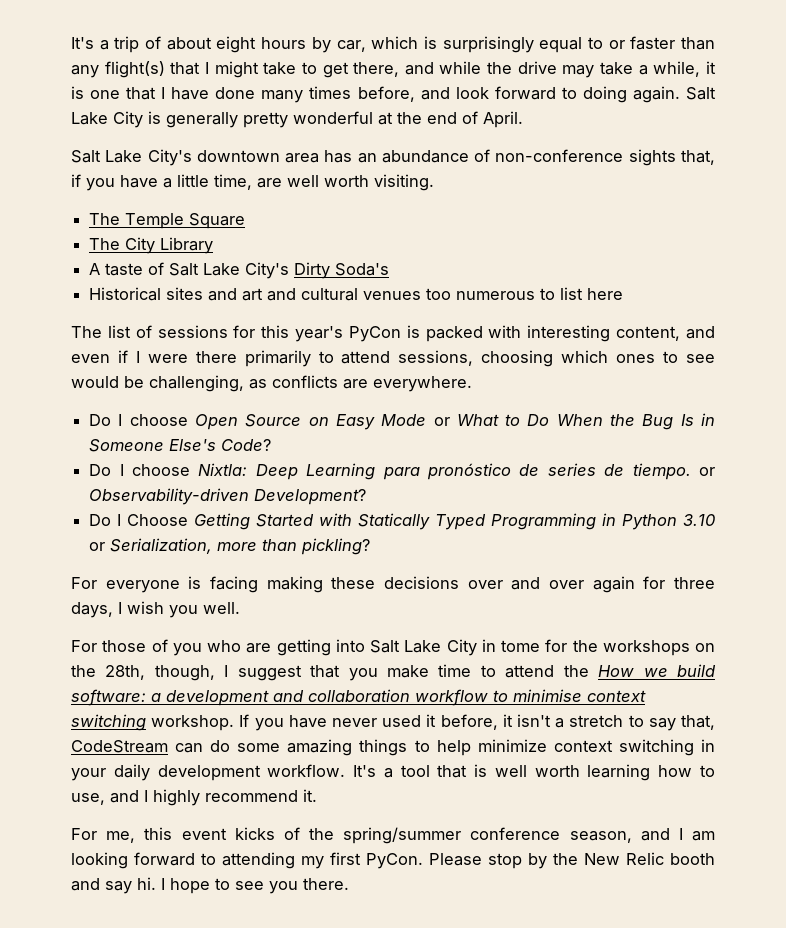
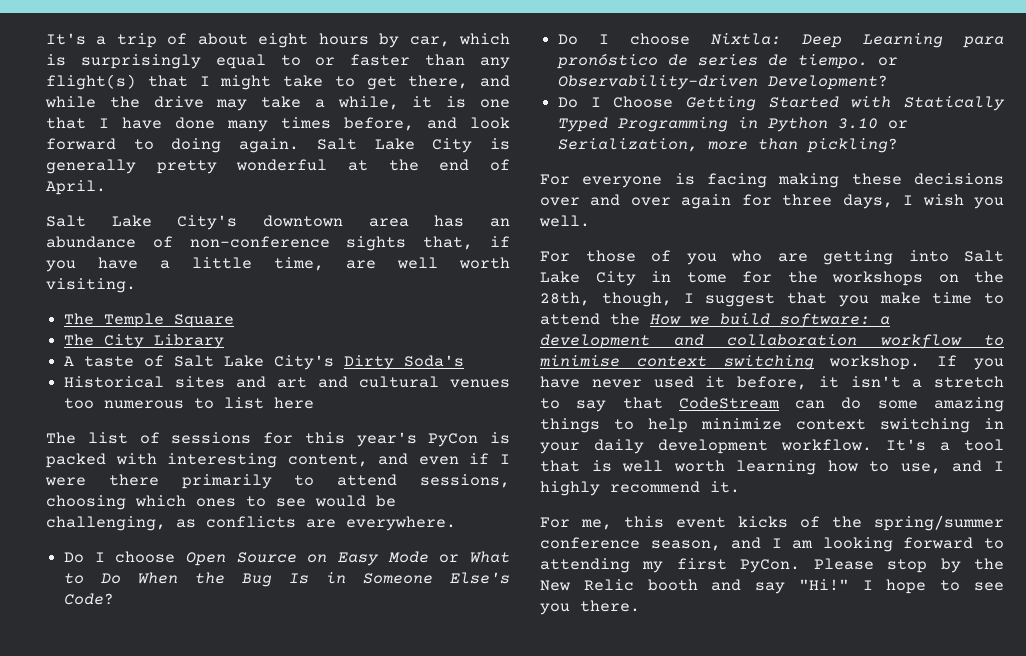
- If you have never used it before, it isn't a stretch to say that, CodeStream can do some amazing things to help minimize context switching in your daily development workflow.
+ If you have never used it before, it isn't a stretch to say that CodeStream can do some amazing things to help minimize context switching in your daily development workflow.
- Please stop by the New Relic booth and say hi.
+ Please stop by the New Relic booth and say "Hi!"

